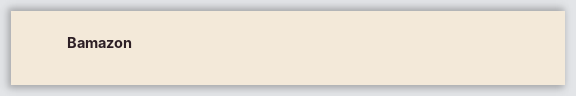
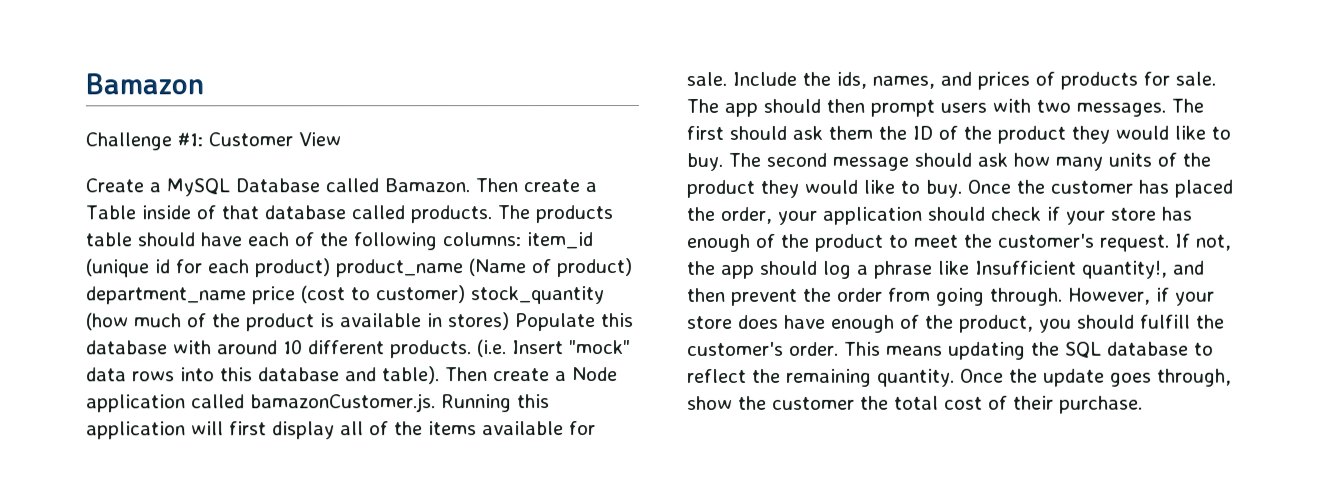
+ Challenge #1: Customer View
+ Create a MySQL Database called Bamazon. Then create a Table inside of that database called products. The products table should have each of the following columns: item_id (unique id for each product) product_name (Name of product) department_name price (cost to customer) stock_quantity (how much of the product is available in stores) Populate this database with around 10 different products. (i.e. Insert "mock" data rows into this database and table). Then create a Node application called bamazonCustomer.js. Running this application will first display all of the items available for sale. Include the ids, names, and prices of products for sale. The app should then prompt users with two messages. The first should ask them the ID of the product they would like to buy. The second message should ask how many units of the product they would like to buy. Once the customer has placed the order, your application should check if your store has enough of the product to meet the customer's request. If not, the app should log a phrase like Insufficient quantity!, and then prevent the order from going through. However, if your store does have enough of the product, you should fulfill the customer's order. This means updating the SQL database to reflect the remaining quantity. Once the update goes through, show the customer the total cost of their purchase.

